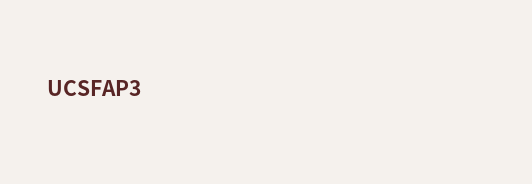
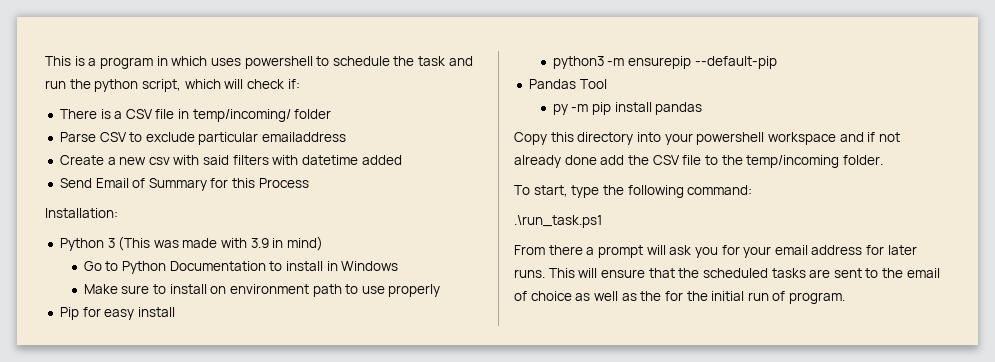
- UCSFAP3
+ This is a program in which uses powershell to schedule the task and run the python script, which will check if:
+ There is a CSV file in temp/incoming/ folder
+ Parse CSV to exclude particular emailaddress
+ Create a new csv with said filters with datetime added
+ Send Email of Summary for this Process
+ Installation:
+ Python 3 (This was made with 3.9 in mind)
+ Go to Python Documentation to install in Windows
+ Make sure to install on environment path to use properly
+ Pip for easy install
+ python3 -m ensurepip --default-pip
+ Pandas Tool
+ py -m pip install pandas
+ Copy this directory into your powershell workspace and if not already done add the CSV file to the temp/incoming folder.
+ To start, type the following command:
+ .\run_task.ps1
+ From there a prompt will ask you for your email address for later runs. This will ensure that the scheduled tasks are sent to the email of choice as well as the for the initial run of program.

